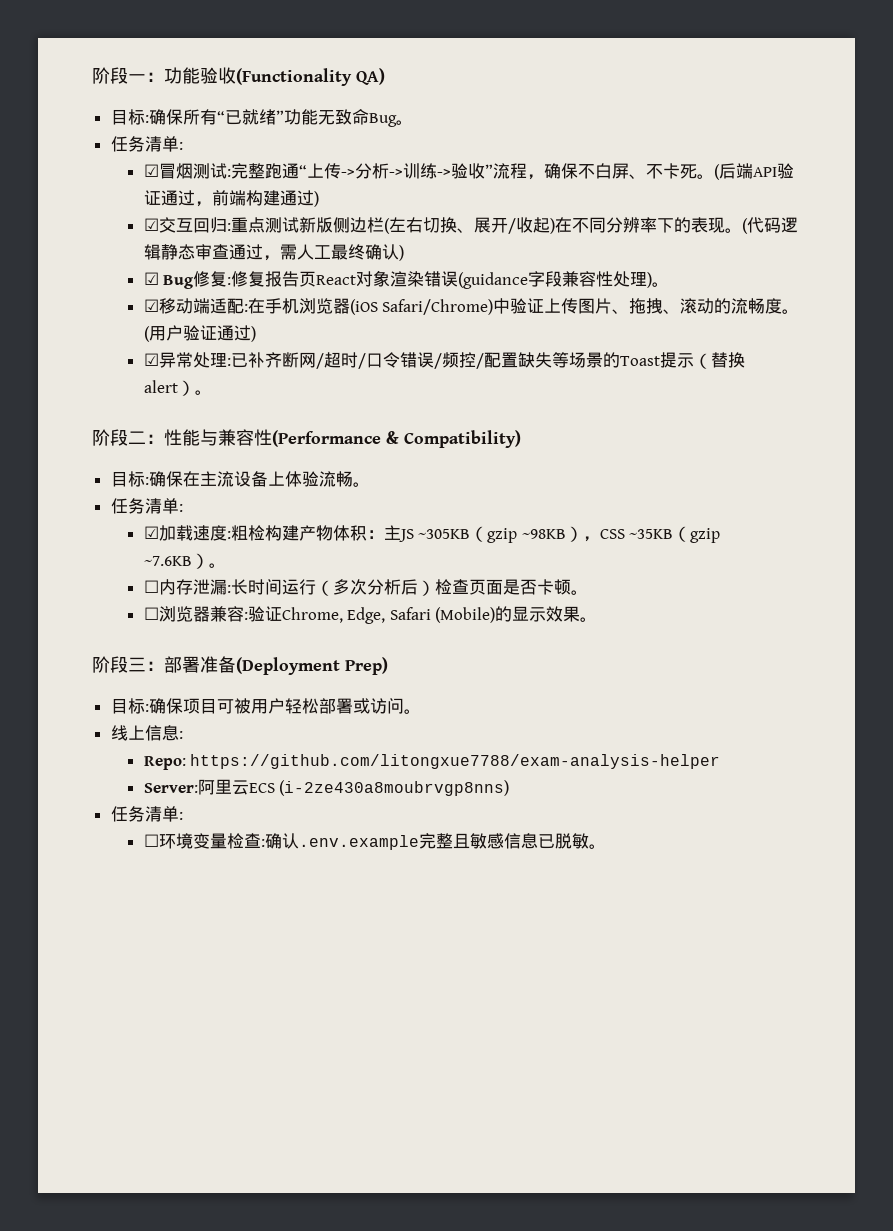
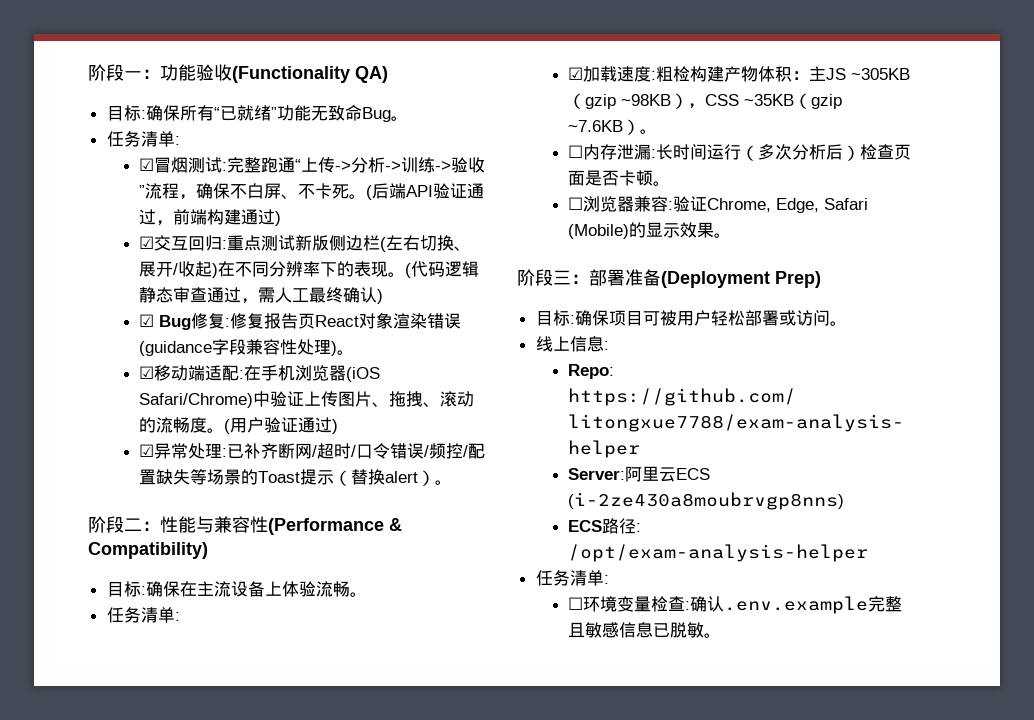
+ ECS路径: /opt/exam-analysis-helper

